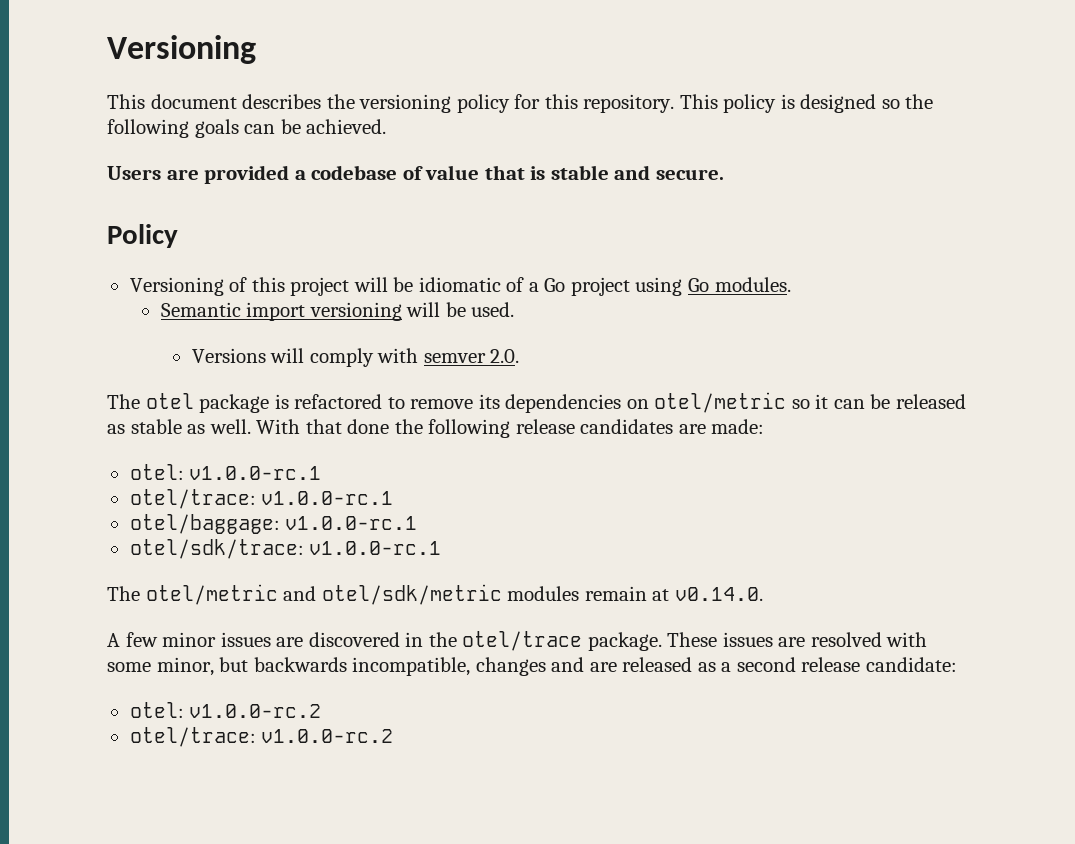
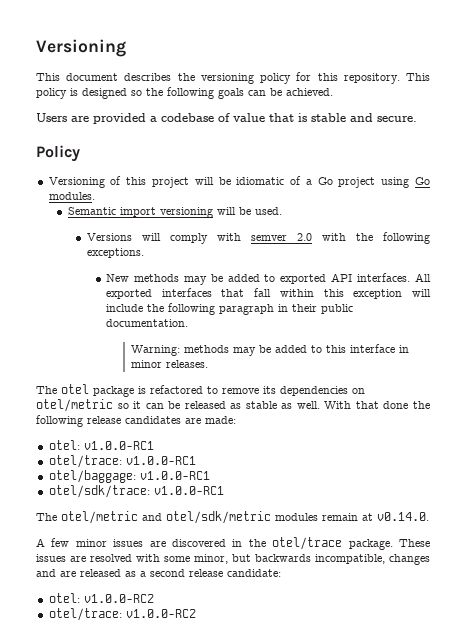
- Versions will comply with semver 2.0.
+ Versions will comply with semver 2.0 with the following exceptions.
+ New methods may be added to exported API interfaces. All exported interfaces that fall within this exception will include the following paragraph in their public documentation.
+ Warning: methods may be added to this interface in minor releases.
- otel: v1.0.0-rc.1
- otel/trace: v1.0.0-rc.1
+ otel: v1.0.0-RC1
+ otel/trace: v1.0.0-RC1
- otel/baggage: v1.0.0-rc.1
+ otel/baggage: v1.0.0-RC1
- otel/sdk/trace: v1.0.0-rc.1
+ otel/sdk/trace: v1.0.0-RC1
- otel: v1.0.0-rc.2
- otel/trace: v1.0.0-rc.2
+ otel: v1.0.0-RC2
+ otel/trace: v1.0.0-RC2

